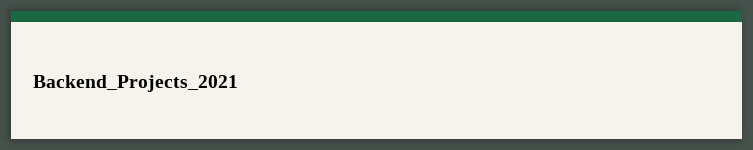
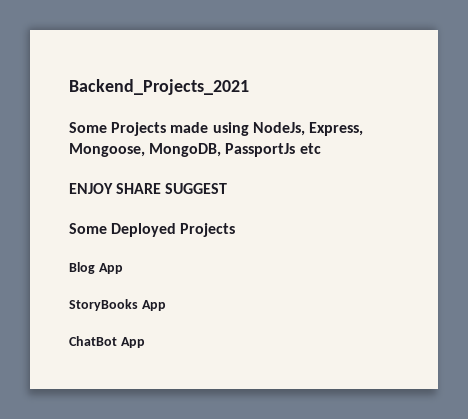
+ Some Projects made using NodeJs, Express, Mongoose, MongoDB, PassportJs etc
+ ENJOY SHARE SUGGEST
+ Some Deployed Projects
+ Blog App
+ StoryBooks App
+ ChatBot App

